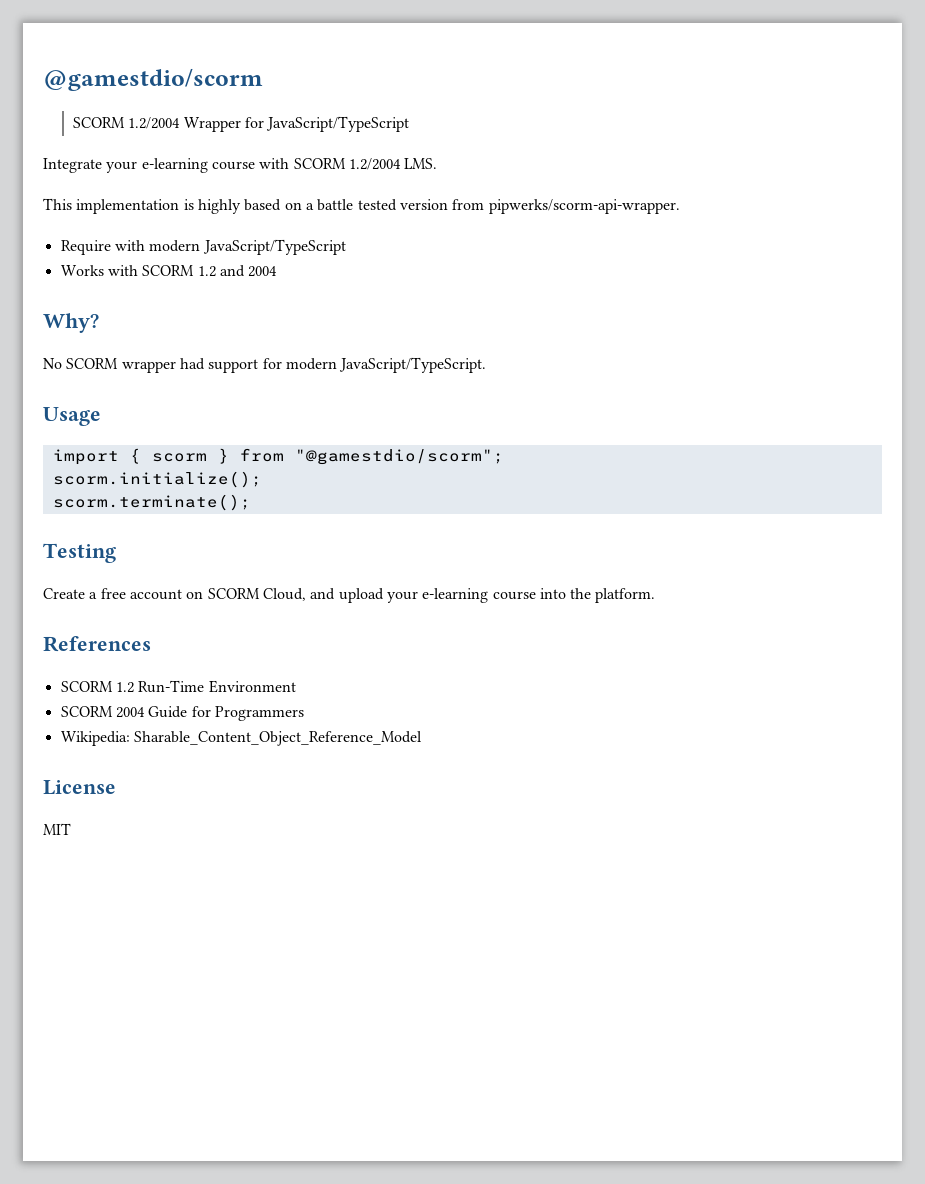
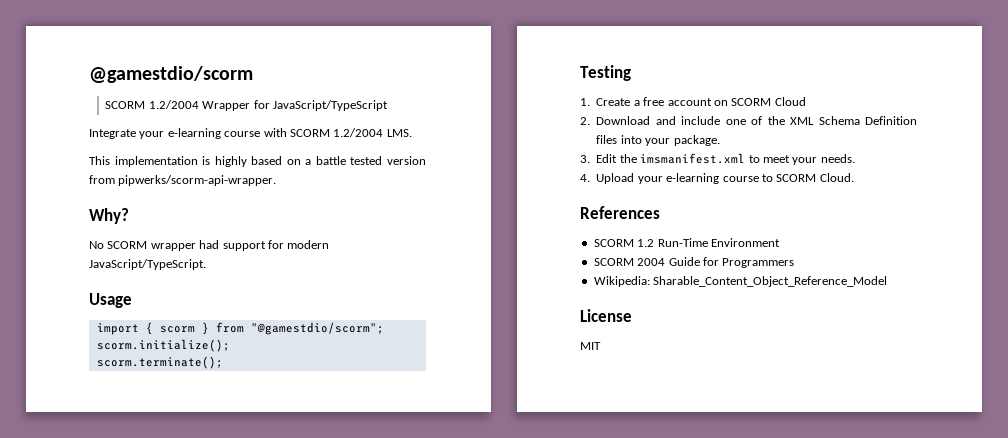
- Require with modern JavaScript/TypeScript
- Works with SCORM 1.2 and 2004
- Create a free account on SCORM Cloud, and upload your e-learning course into the platform.
+ 1. Create a free account on SCORM Cloud
+ 2. Download and include one of the XML Schema Definition files into your package.
+ 3. Edit the imsmanifest.xml to meet your needs.
+ 4. Upload your e-learning course to SCORM Cloud.

